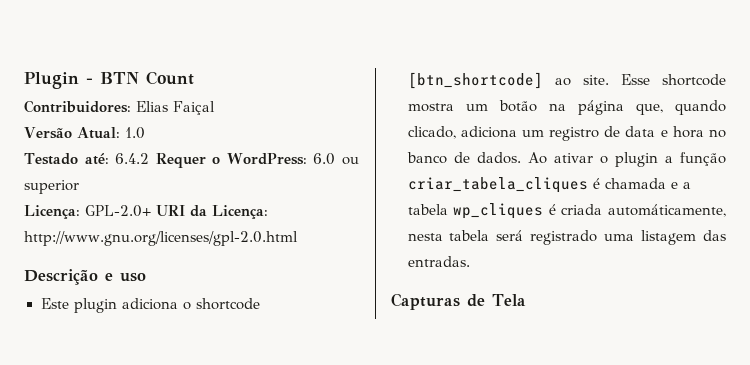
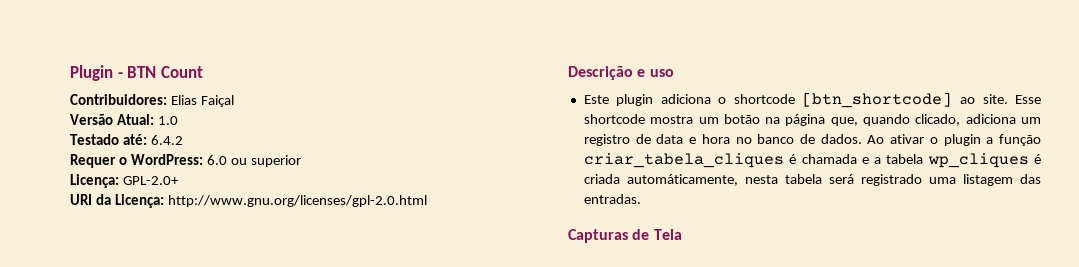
- Testado até: 6.4.2 Requer o WordPress: 6.0 ou superior
+ Testado até: 6.4.2
+ Requer o WordPress: 6.0 ou superior
- Licença: GPL-2.0+ URI da Licença: http://www.gnu.org/licenses/gpl-2.0.html
+ Licença: GPL-2.0+
+ URI da Licença: http://www.gnu.org/licenses/gpl-2.0.html

